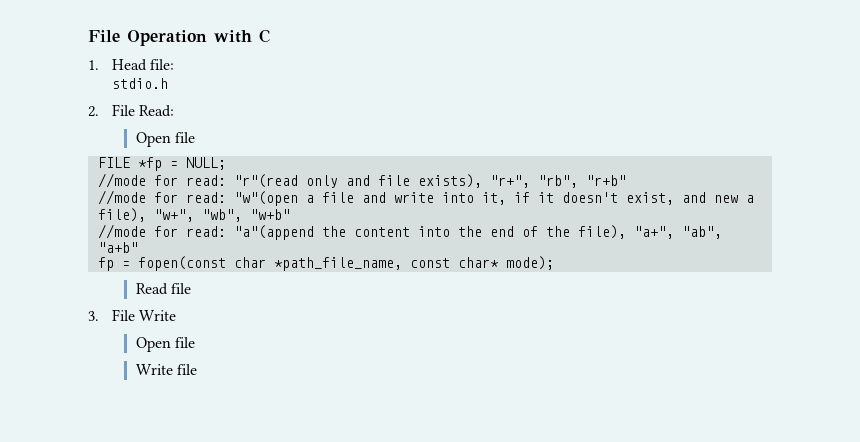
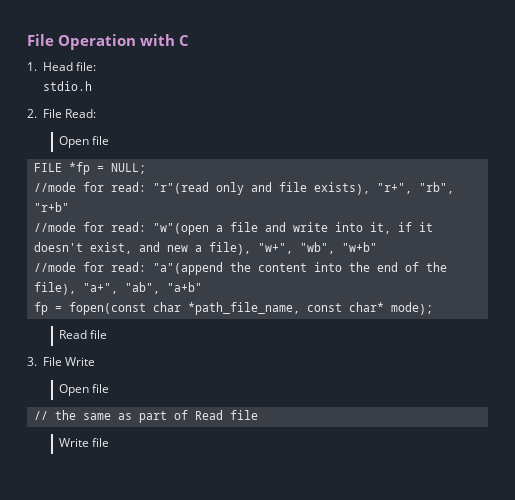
+ // the same as part of Read file

